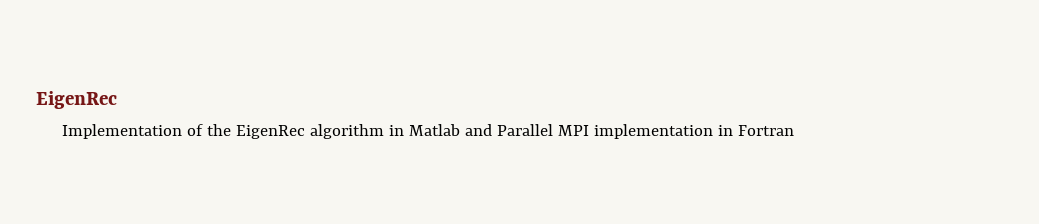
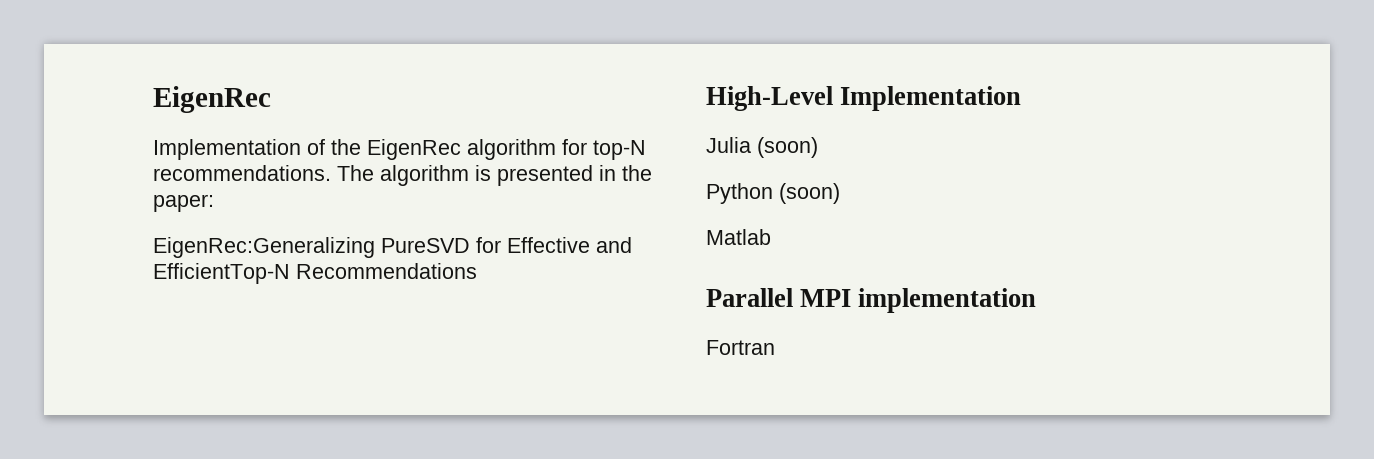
- Implementation of the EigenRec algorithm in Matlab and Parallel MPI implementation in Fortran
+ Implementation of the EigenRec algorithm for top-N recommendations. The algorithm is presented in the paper:
+ EigenRec:Generalizing PureSVD for Effective and EfficientTop-N Recommendations
+ High-Level Implementation
+ Julia (soon)
+ Python (soon)
+ Matlab
+ Parallel MPI implementation
+ Fortran

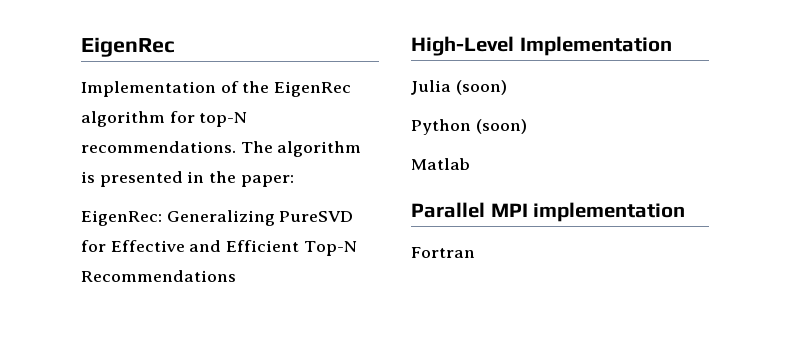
- EigenRec:Generalizing PureSVD for Effective and EfficientTop-N Recommendations
+ EigenRec: Generalizing PureSVD for Effective and Efficient Top-N Recommendations

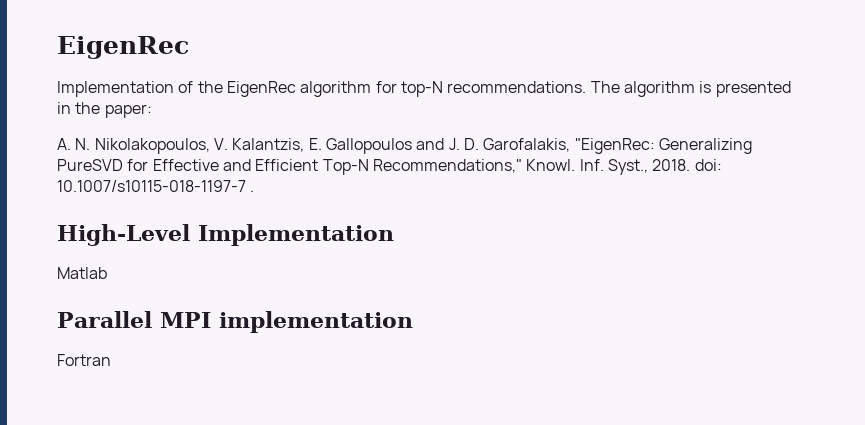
- EigenRec: Generalizing PureSVD for Effective and Efficient Top-N Recommendations
+ A. N. Nikolakopoulos, V. Kalantzis, E. Gallopoulos and J. D. Garofalakis, "EigenRec: Generalizing PureSVD for Effective and Efficient Top-N Recommendations," Knowl. Inf. Syst., 2018. doi: 10.1007/s10115-018-1197-7 .
  High-Level Implementation
- Julia (soon)
- Python (soon)

